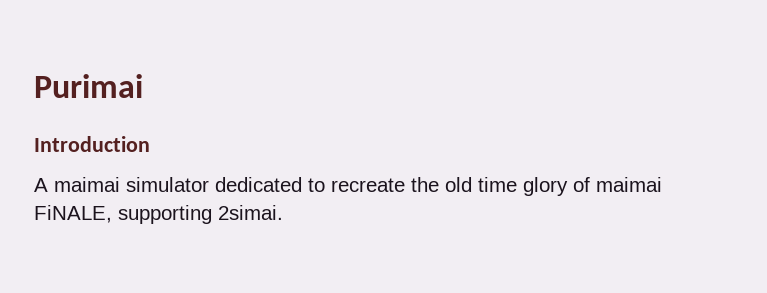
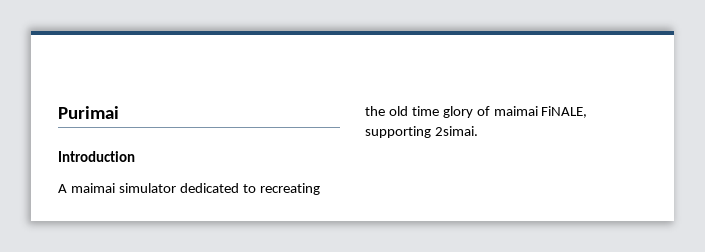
- A maimai simulator dedicated to recreate the old time glory of maimai FiNALE, supporting 2simai.
+ A maimai simulator dedicated to recreating the old time glory of maimai FiNALE, supporting 2simai.

